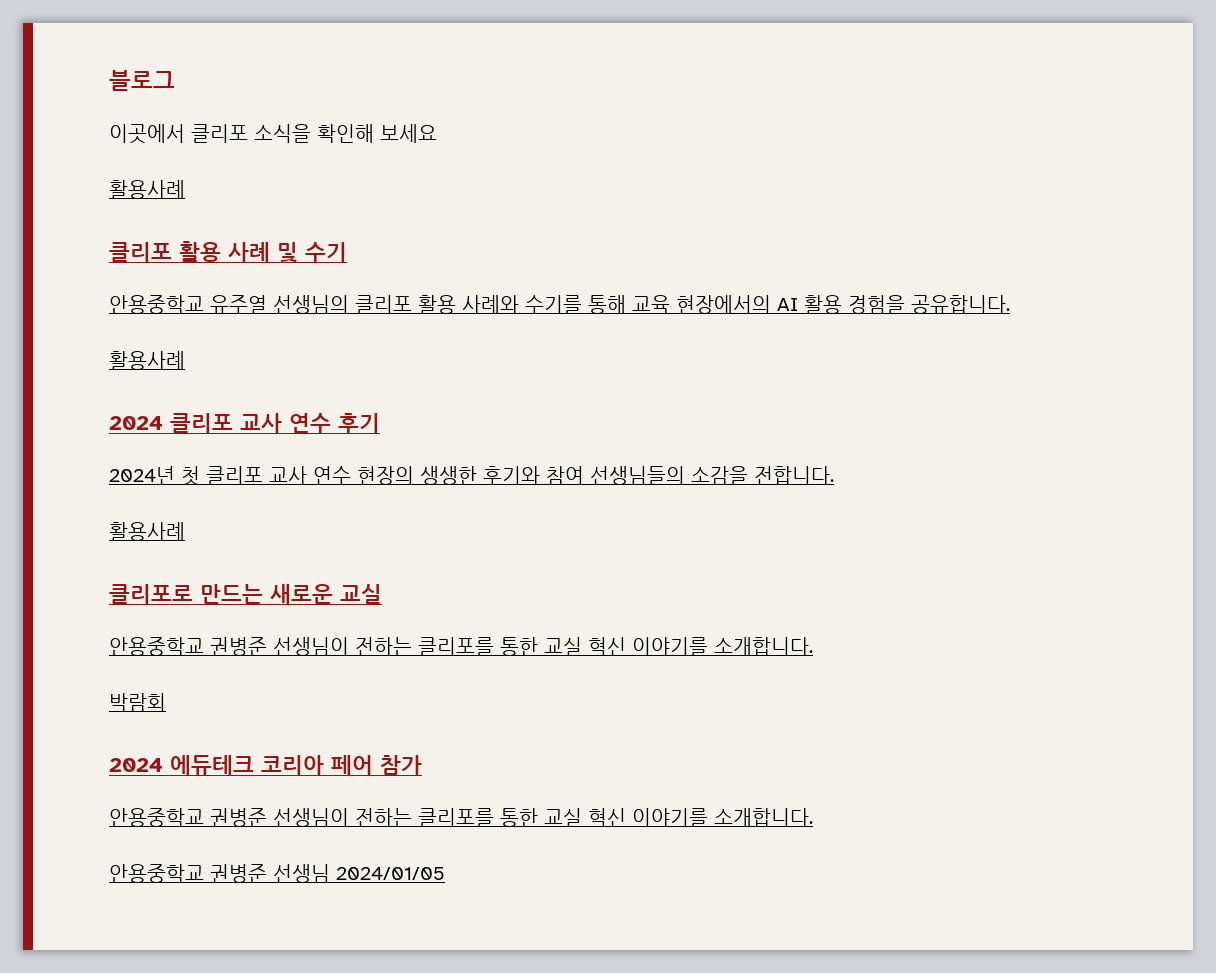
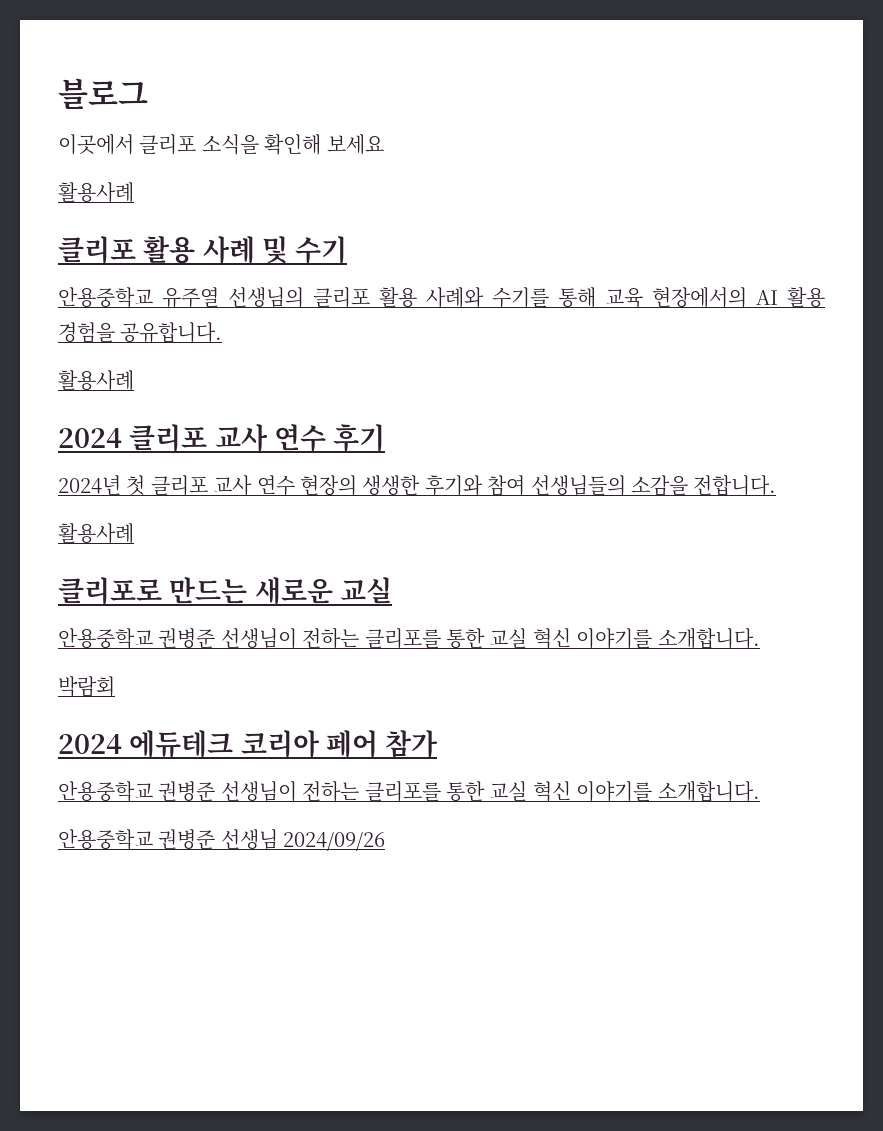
- 안용중학교 권병준 선생님 2024/01/05
+ 안용중학교 권병준 선생님 2024/09/26

